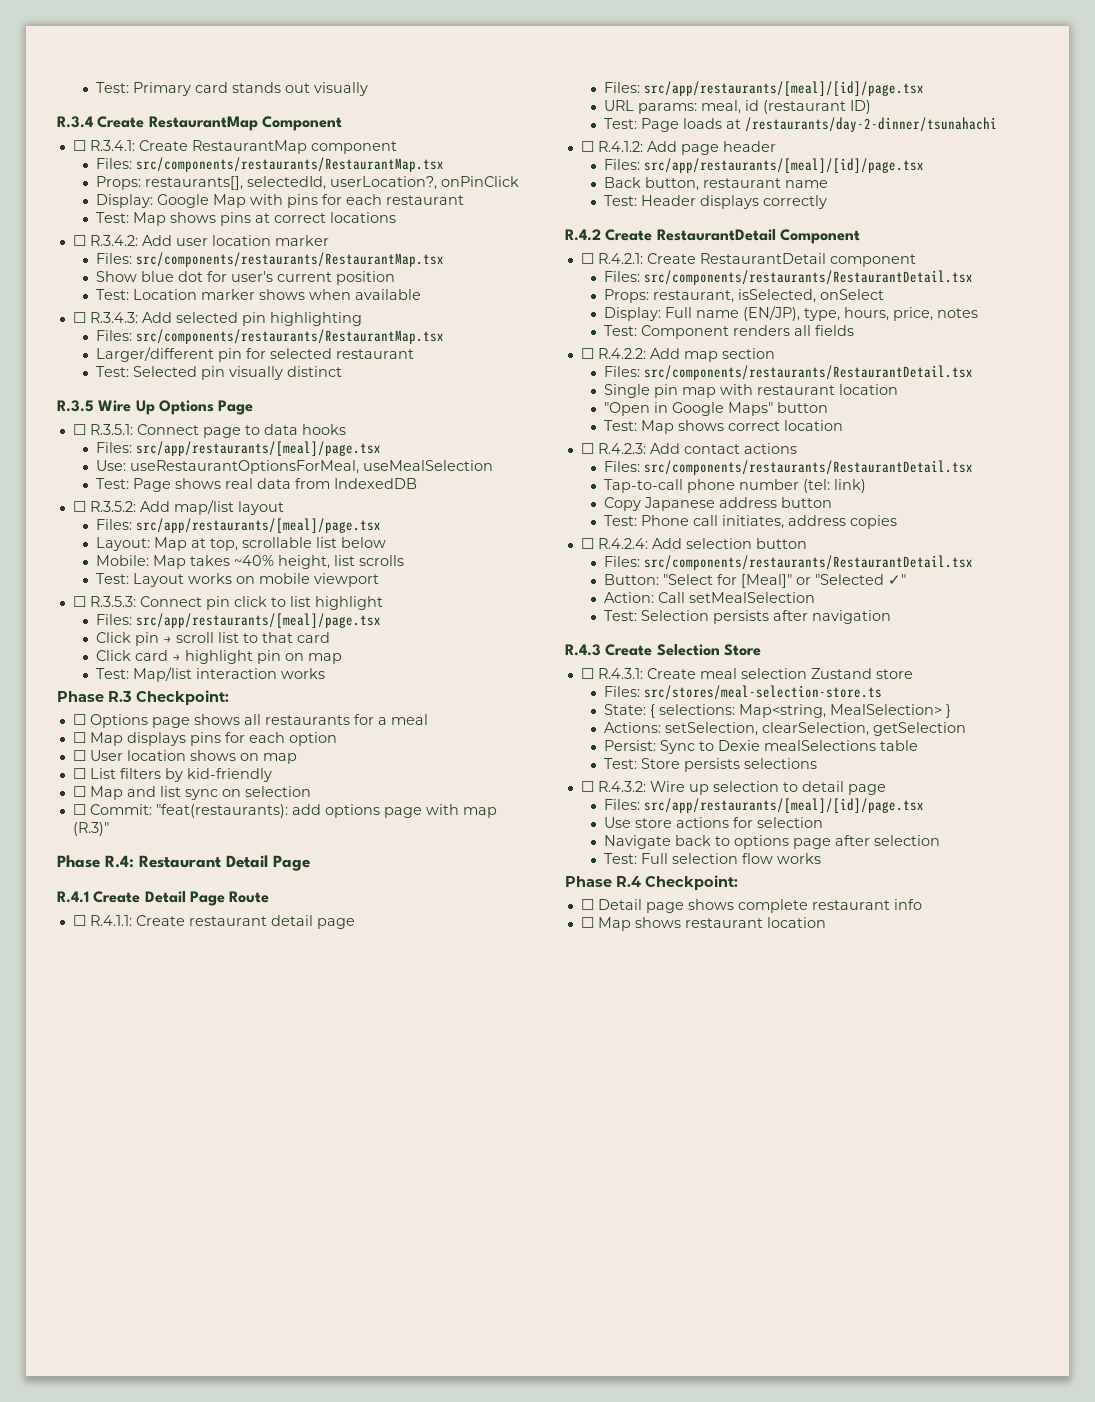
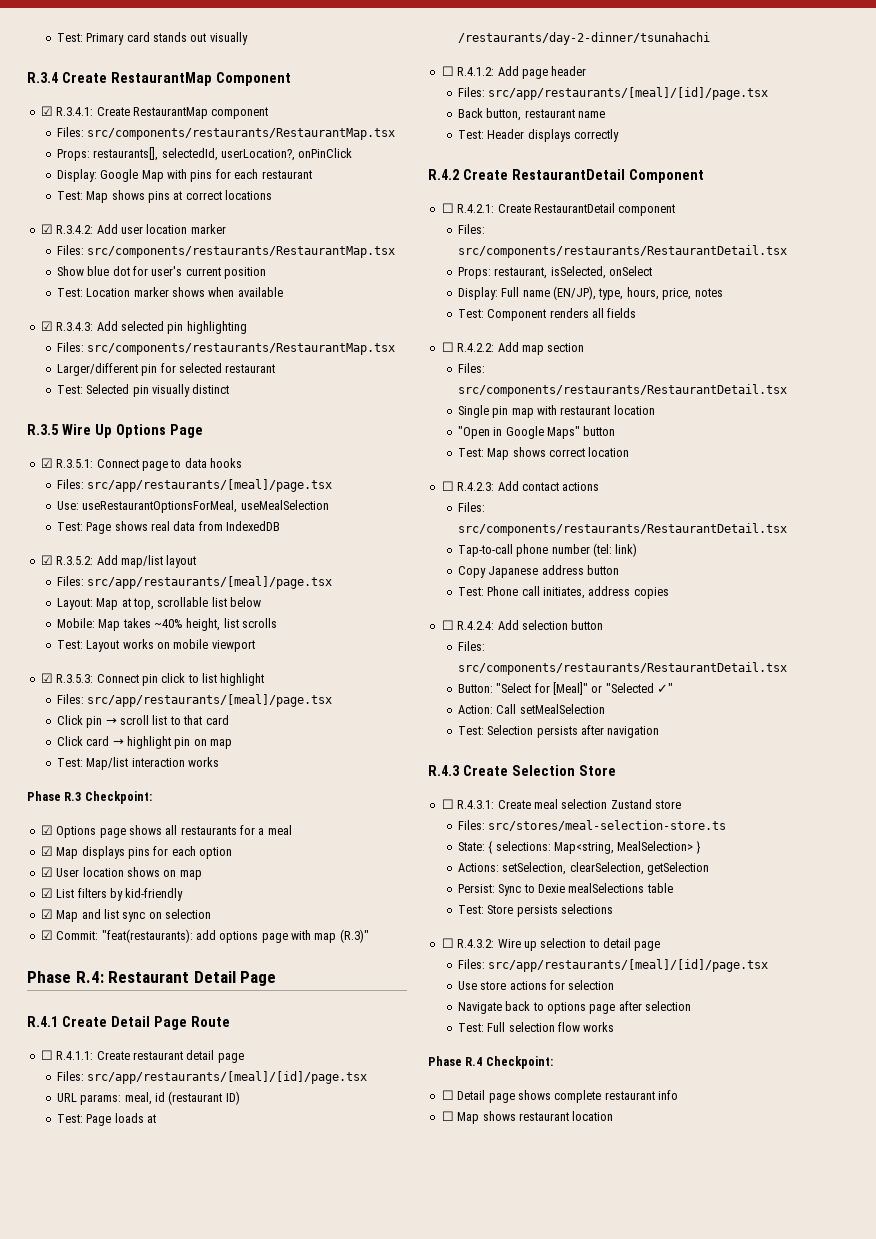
- ☐ R.3.4.1: Create RestaurantMap component
+ ☑ R.3.4.1: Create RestaurantMap component
- ☐ R.3.4.2: Add user location marker
+ ☑ R.3.4.2: Add user location marker
- ☐ R.3.4.3: Add selected pin highlighting
+ ☑ R.3.4.3: Add selected pin highlighting
- ☐ R.3.5.1: Connect page to data hooks
+ ☑ R.3.5.1: Connect page to data hooks
- ☐ R.3.5.2: Add map/list layout
+ ☑ R.3.5.2: Add map/list layout
- ☐ R.3.5.3: Connect pin click to list highlight
+ ☑ R.3.5.3: Connect pin click to list highlight
- ☐ Options page shows all restaurants for a meal
+ ☑ Options page shows all restaurants for a meal
- ☐ Map displays pins for each option
+ ☑ Map displays pins for each option
- ☐ User location shows on map
+ ☑ User location shows on map
- ☐ List filters by kid-friendly
+ ☑ List filters by kid-friendly
- ☐ Map and list sync on selection
+ ☑ Map and list sync on selection
- ☐ Commit: "feat(restaurants): add options page with map (R.3)"
+ ☑ Commit: "feat(restaurants): add options page with map (R.3)"

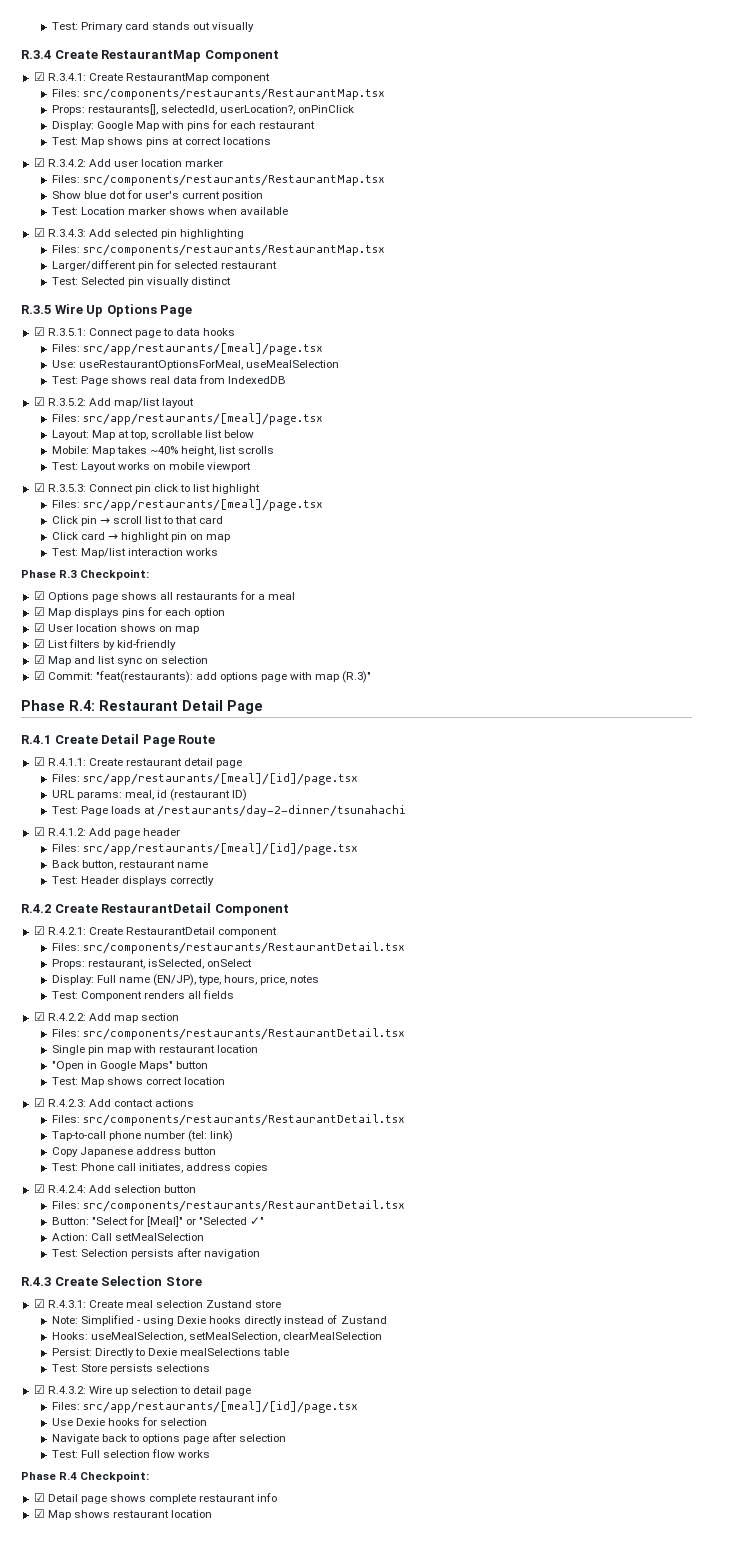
- ☐ R.4.1.1: Create restaurant detail page
+ ☑ R.4.1.1: Create restaurant detail page
- ☐ R.4.1.2: Add page header
+ ☑ R.4.1.2: Add page header
- ☐ R.4.2.1: Create RestaurantDetail component
+ ☑ R.4.2.1: Create RestaurantDetail component
- ☐ R.4.2.2: Add map section
+ ☑ R.4.2.2: Add map section
- ☐ R.4.2.3: Add contact actions
+ ☑ R.4.2.3: Add contact actions
- ☐ R.4.2.4: Add selection button
+ ☑ R.4.2.4: Add selection button
- ☐ R.4.3.1: Create meal selection Zustand store
+ ☑ R.4.3.1: Create meal selection Zustand store
- Files: src/stores/meal-selection-store.ts
- State: { selections: Map<string, MealSelection> }
- Actions: setSelection, clearSelection, getSelection
+ Note: Simplified - using Dexie hooks directly instead of Zustand
+ Hooks: useMealSelection, setMealSelection, clearMealSelection
- Persist: Sync to Dexie mealSelections table
+ Persist: Directly to Dexie mealSelections table
- ☐ R.4.3.2: Wire up selection to detail page
+ ☑ R.4.3.2: Wire up selection to detail page
- Use store actions for selection
+ Use Dexie hooks for selection
- ☐ Detail page shows complete restaurant info
+ ☑ Detail page shows complete restaurant info
- ☐ Map shows restaurant location
+ ☑ Map shows restaurant location

